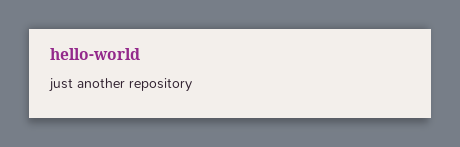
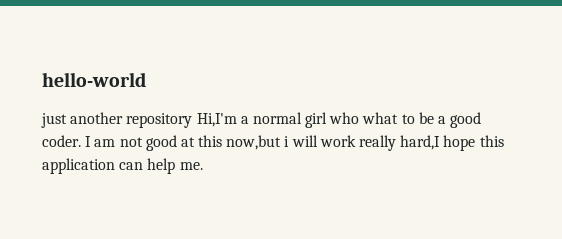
- just another repository
+ just another repository Hi,I'm a normal girl who what to be a good coder. I am not good at this now,but i will work really hard,I hope this application can help me.

